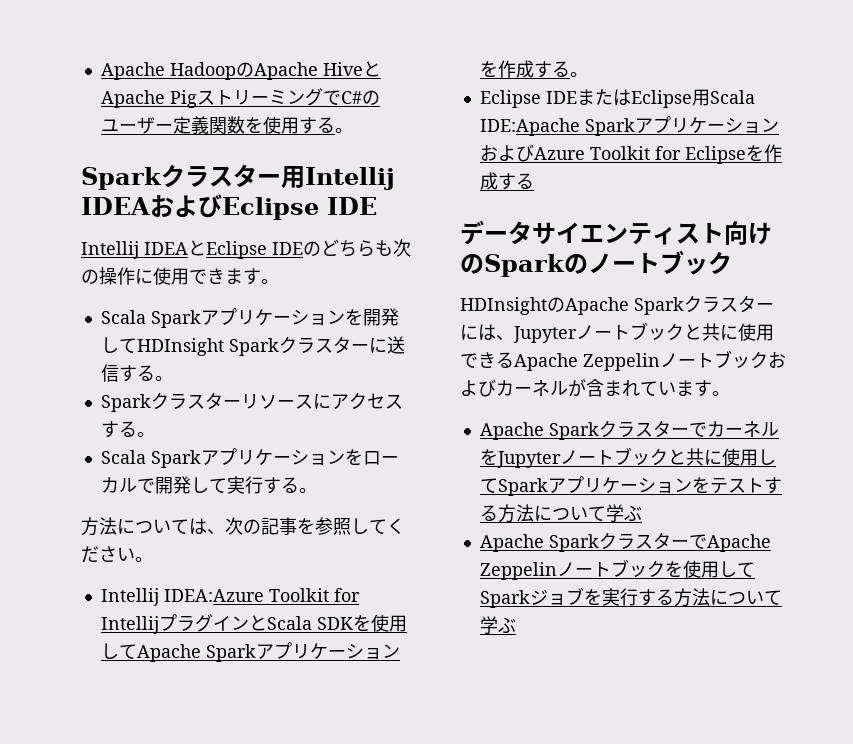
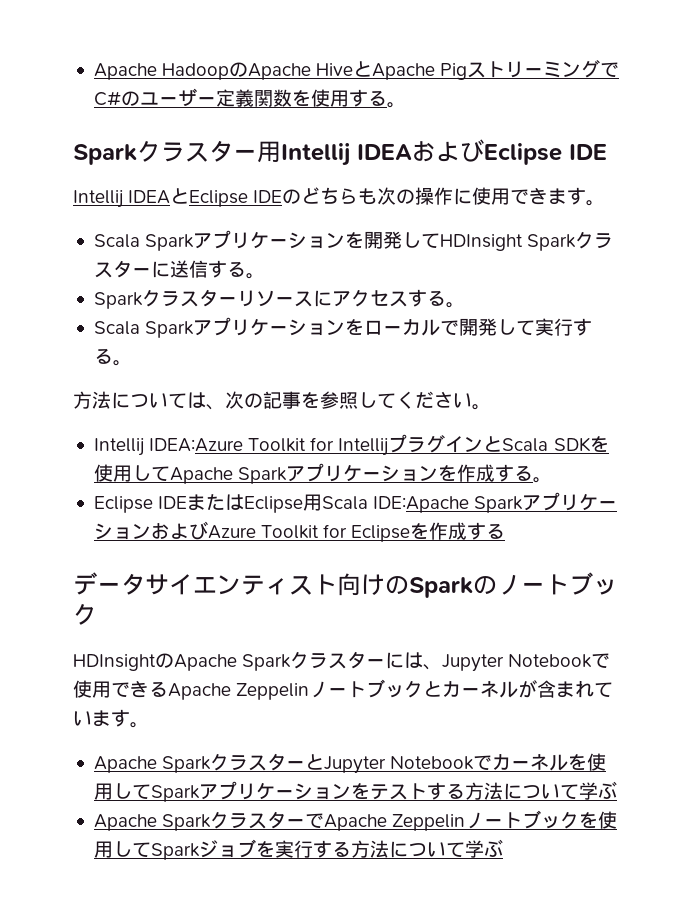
- HDInsightのApache Sparkクラスターには、Jupyterノートブックと共に使用できるApache Zeppelinノートブックおよびカーネルが含まれています。
+ HDInsightのApache Sparkクラスターには、Jupyter Notebookで使用できるApache Zeppelinノートブックとカーネルが含まれています。
- Apache SparkクラスターでカーネルをJupyterノートブックと共に使用してSparkアプリケーションをテストする方法について学ぶ
+ Apache SparkクラスターとJupyter Notebookでカーネルを使用してSparkアプリケーションをテストする方法について学ぶ

